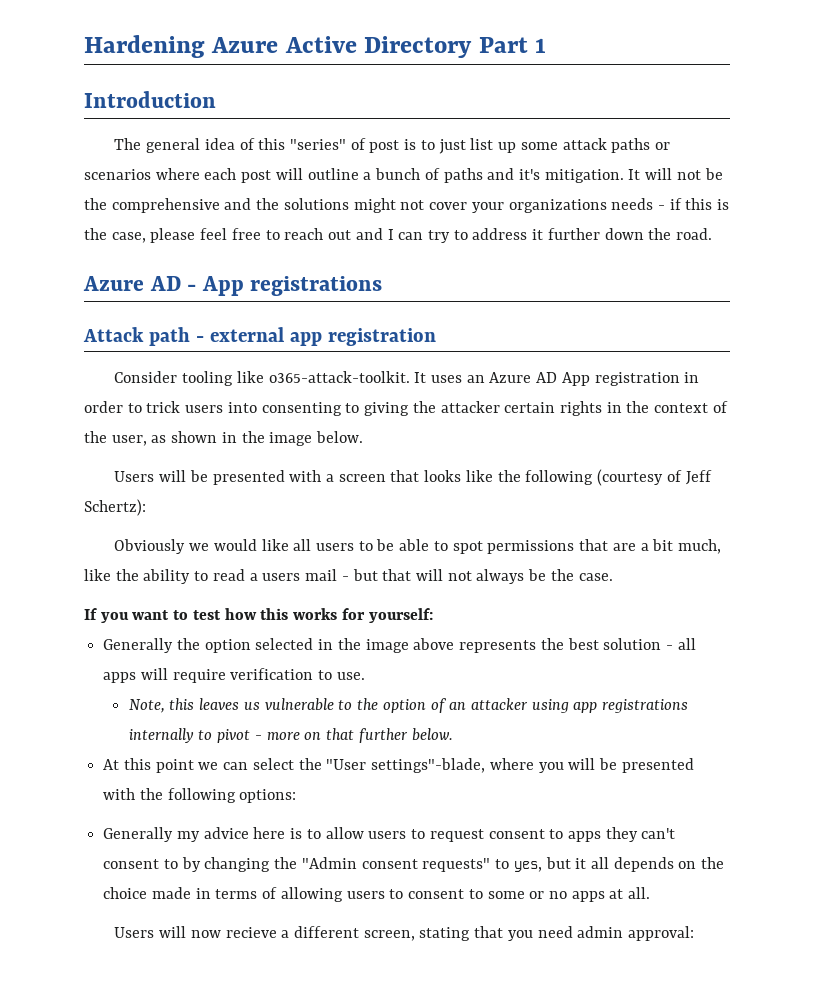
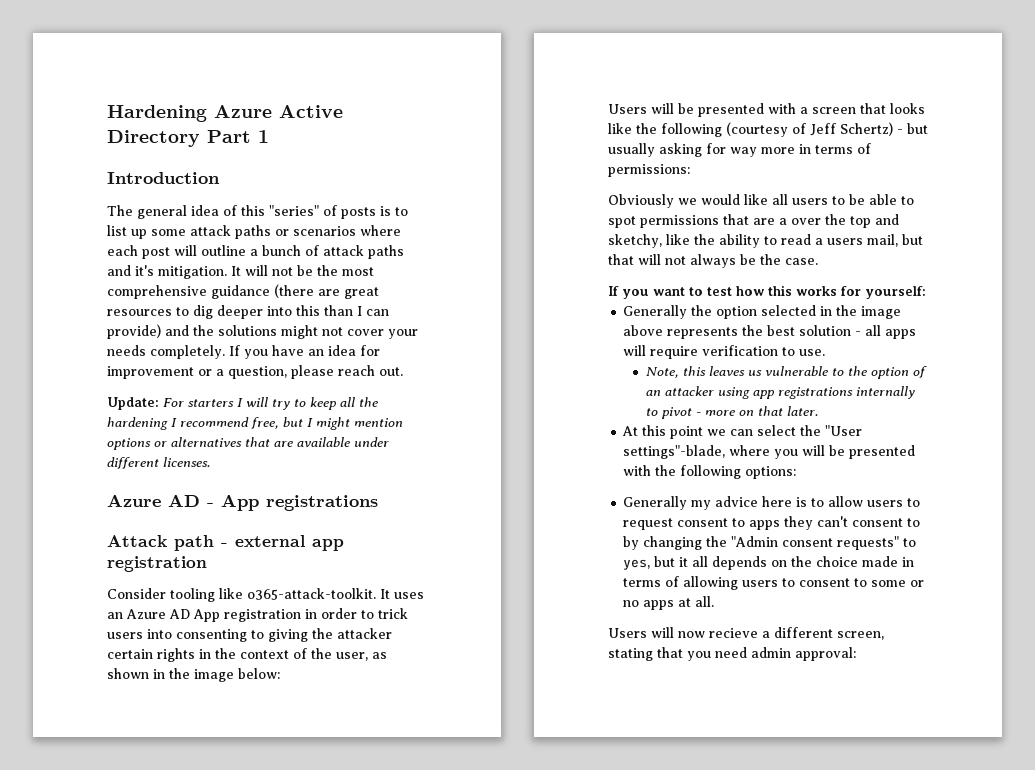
- The general idea of this "series" of post is to just list up some attack paths or scenarios where each post will outline a bunch of paths and it's mitigation.
+ The general idea of this "series" of posts is to list up some attack paths or scenarios where each post will outline a bunch of attack paths and it's mitigation.
- It will not be the comprehensive and the solutions might not cover your organizations needs - if this is the case, please feel free to reach out and I can try to address it further down the road.
+ It will not be the most comprehensive guidance (there are great resources to dig deeper into this than I can provide) and the solutions might not cover your needs completely. If you have an idea for improvement or a question, please reach out.
+ Update: For starters I will try to keep all the hardening I recommend free, but I might mention options or alternatives that are available under different licenses.
- It uses an Azure AD App registration in order to trick users into consenting to giving the attacker certain rights in the context of the user, as shown in the image below.
+ It uses an Azure AD App registration in order to trick users into consenting to giving the attacker certain rights in the context of the user, as shown in the image below:
- Users will be presented with a screen that looks like the following (courtesy of Jeff Schertz):
+ Users will be presented with a screen that looks like the following (courtesy of Jeff Schertz) - but usually asking for way more in terms of permissions:
- Obviously we would like all users to be able to spot permissions that are a bit much, like the ability to read a users mail - but that will not always be the case.
+ Obviously we would like all users to be able to spot permissions that are a over the top and sketchy, like the ability to read a users mail, but that will not always be the case.
- Note, this leaves us vulnerable to the option of an attacker using app registrations internally to pivot - more on that further below.
+ Note, this leaves us vulnerable to the option of an attacker using app registrations internally to pivot - more on that later.

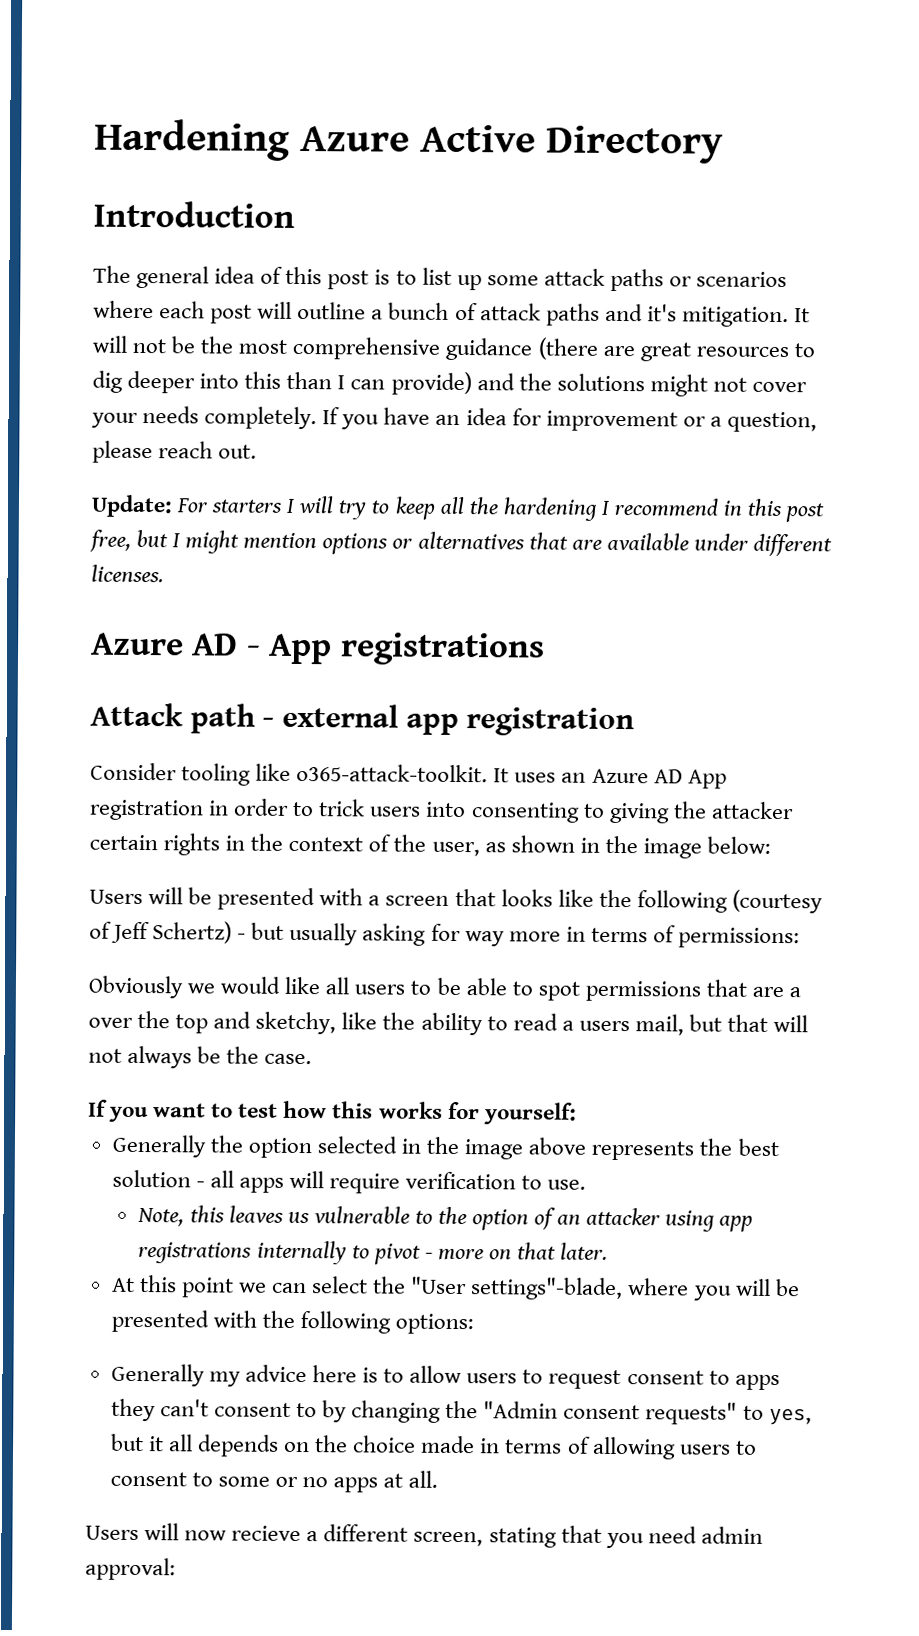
- Hardening Azure Active Directory Part 1
+ Hardening Azure Active Directory
- The general idea of this "series" of posts is to list up some attack paths or scenarios where each post will outline a bunch of attack paths and it's mitigation.
+ The general idea of this post is to list up some attack paths or scenarios where each post will outline a bunch of attack paths and it's mitigation.
- Update: For starters I will try to keep all the hardening I recommend free, but I might mention options or alternatives that are available under different licenses.
+ Update: For starters I will try to keep all the hardening I recommend in this post free, but I might mention options or alternatives that are available under different licenses.

